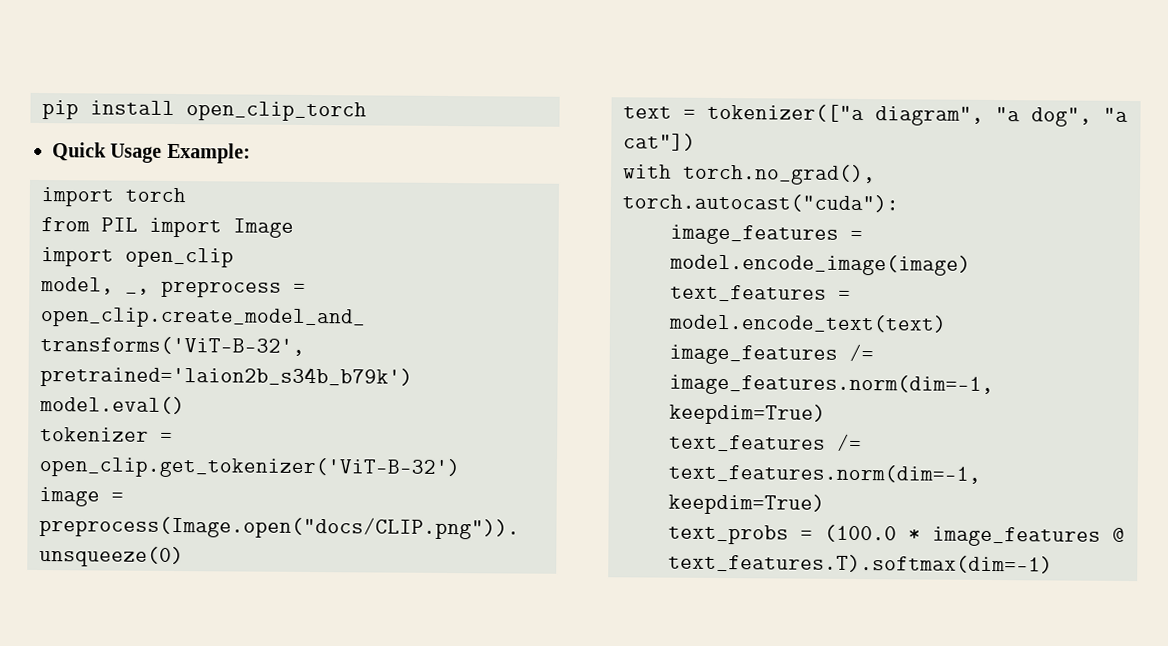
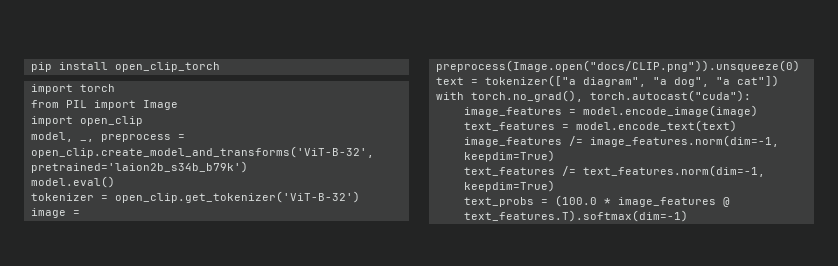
- Quick Usage Example:

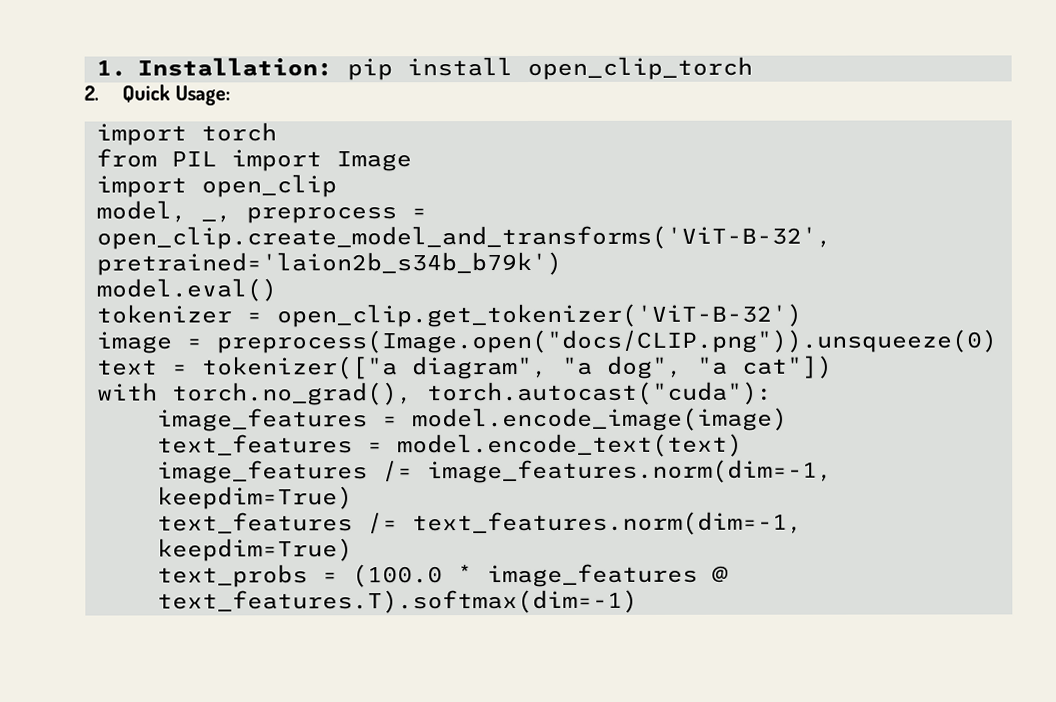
- pip install open_clip_torch
+ 1. Installation: pip install open_clip_torch
+ 2. Quick Usage:

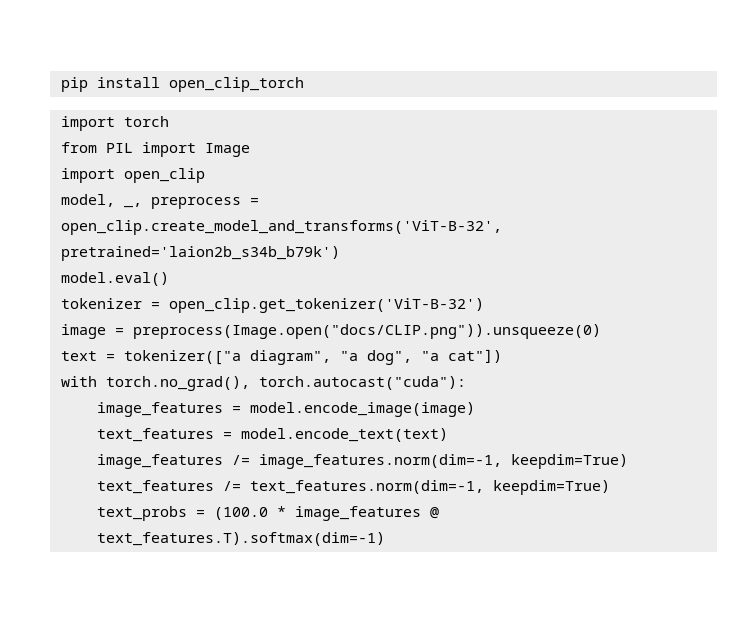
- 1. Installation: pip install open_clip_torch
+ pip install open_clip_torch
- 2. Quick Usage:

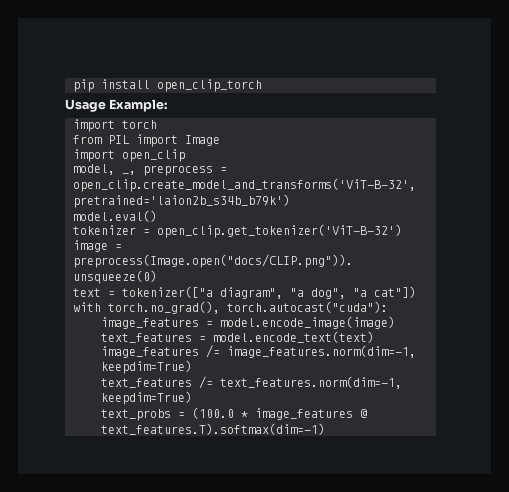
+ Usage Example:

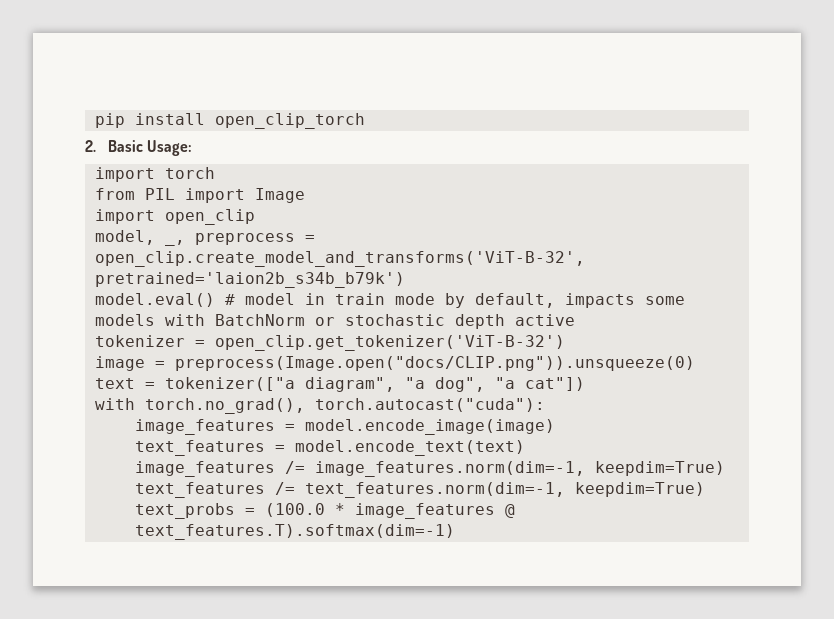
- Usage Example:
+ 2. Basic Usage:
- model.eval()
+ model.eval() # model in train mode by default, impacts some models with BatchNorm or stochastic depth active

